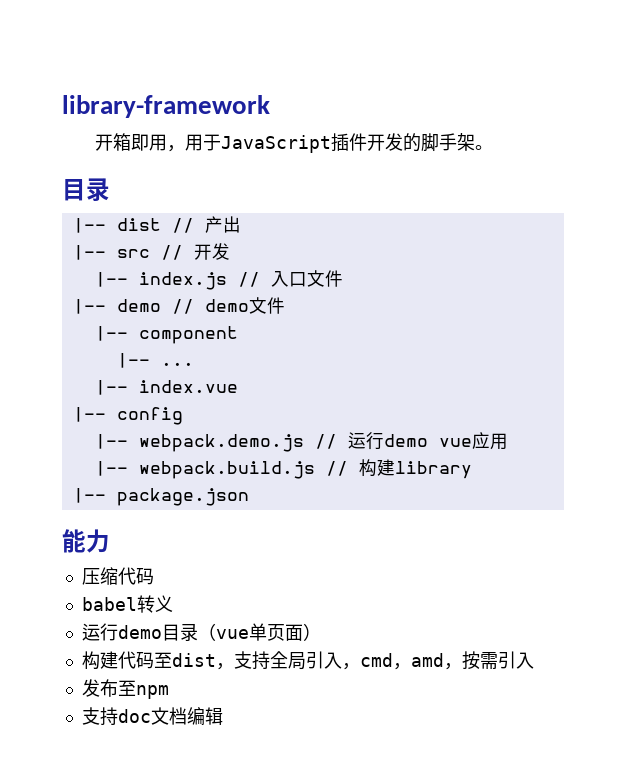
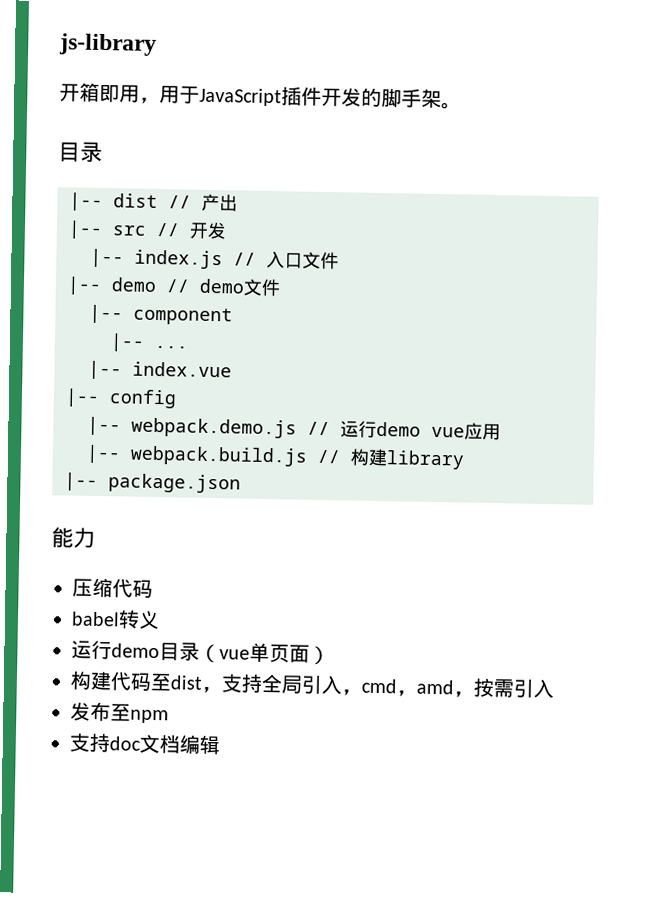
- library-framework
+ js-library

